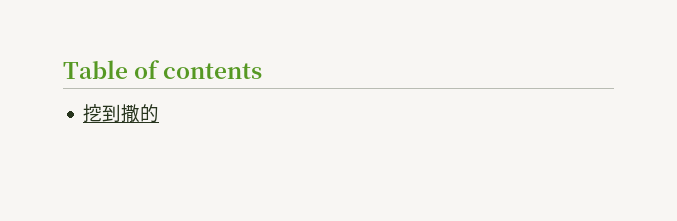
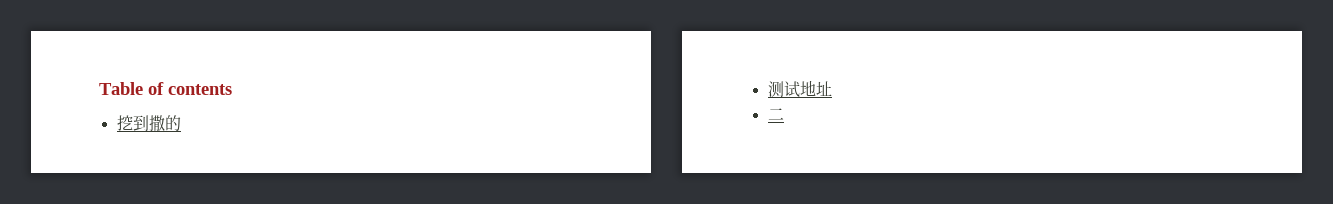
+ 测试地址
+ 二

